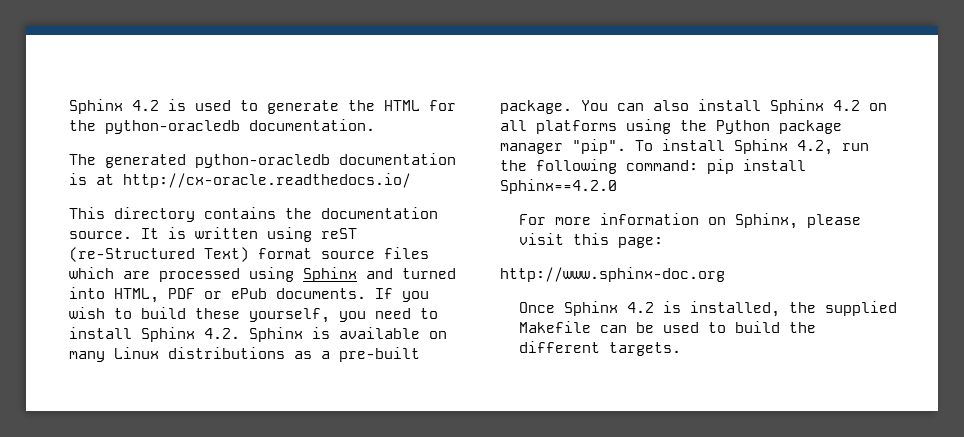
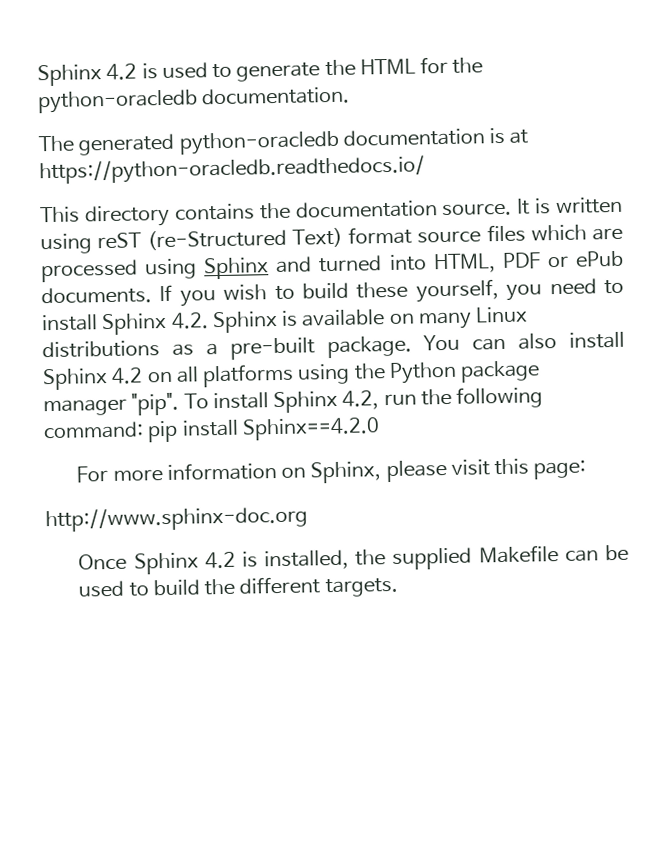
- The generated python-oracledb documentation is at http://cx-oracle.readthedocs.io/
+ The generated python-oracledb documentation is at https://python-oracledb.readthedocs.io/

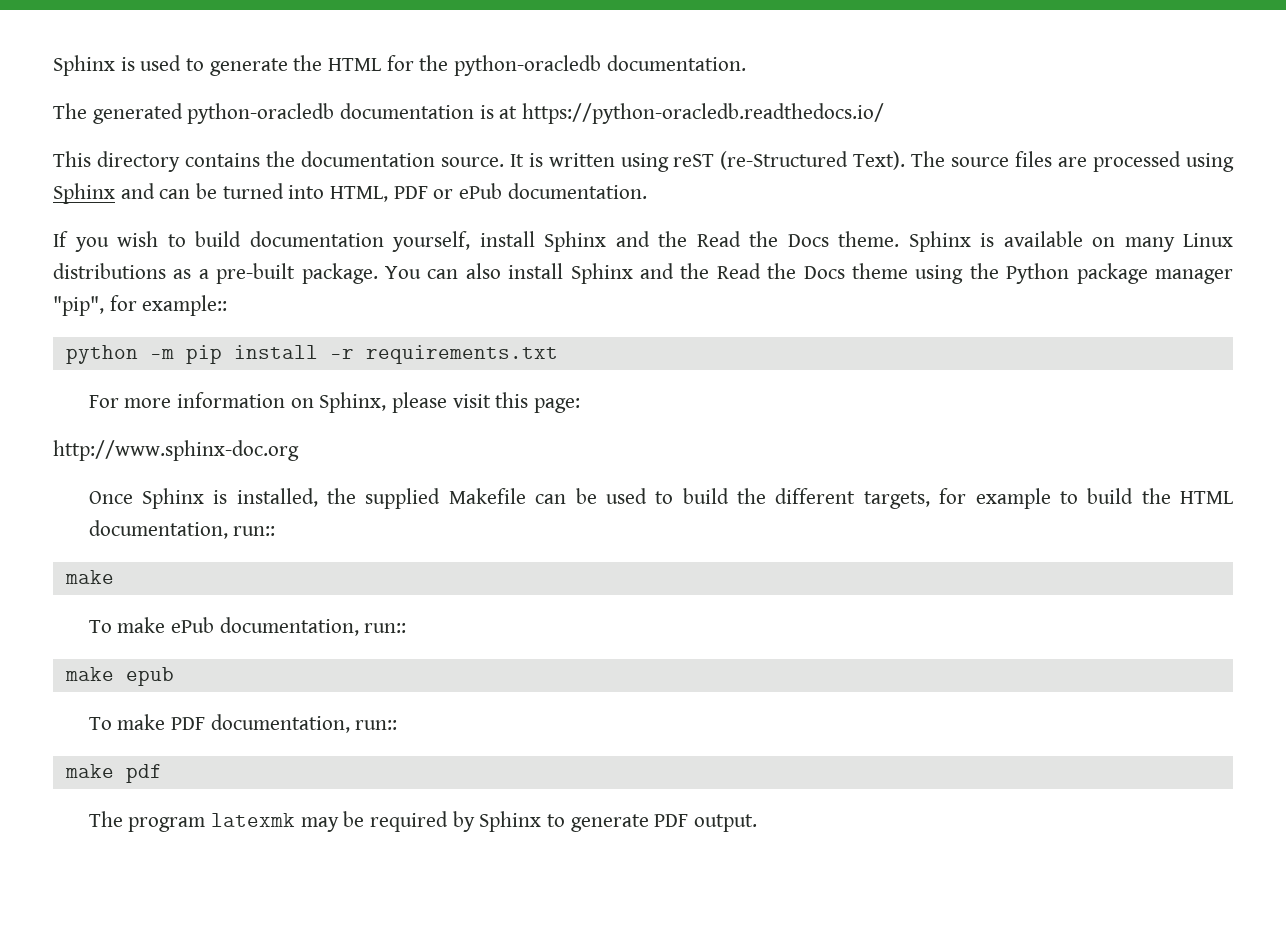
- Sphinx 4.2 is used to generate the HTML for the python-oracledb documentation.
+ Sphinx is used to generate the HTML for the python-oracledb documentation.
- It is written using reST (re-Structured Text) format source files which are processed using Sphinx and turned into HTML, PDF or ePub documents. If you wish to build these yourself, you need to install Sphinx 4.2. Sphinx is available on many Linux distributions as a pre-built package.
+ It is written using reST (re-Structured Text). The source files are processed using Sphinx and can be turned into HTML, PDF or ePub documentation.
+ If you wish to build documentation yourself, install Sphinx and the Read the Docs theme. Sphinx is available on many Linux distributions as a pre-built package.
- You can also install Sphinx 4.2 on all platforms using the Python package manager "pip". To install Sphinx 4.2, run the following command: pip install Sphinx==4.2.0
+ You can also install Sphinx and the Read the Docs theme using the Python package manager "pip", for example::
+ python -m pip install -r requirements.txt
- Once Sphinx 4.2 is installed, the supplied Makefile can be used to build the different targets.
+ Once Sphinx is installed, the supplied Makefile can be used to build the different targets, for example to build the HTML documentation, run::
+ make
+ To make ePub documentation, run::
+ make epub
+ To make PDF documentation, run::
+ make pdf
+ The program latexmk may be required by Sphinx to generate PDF output.

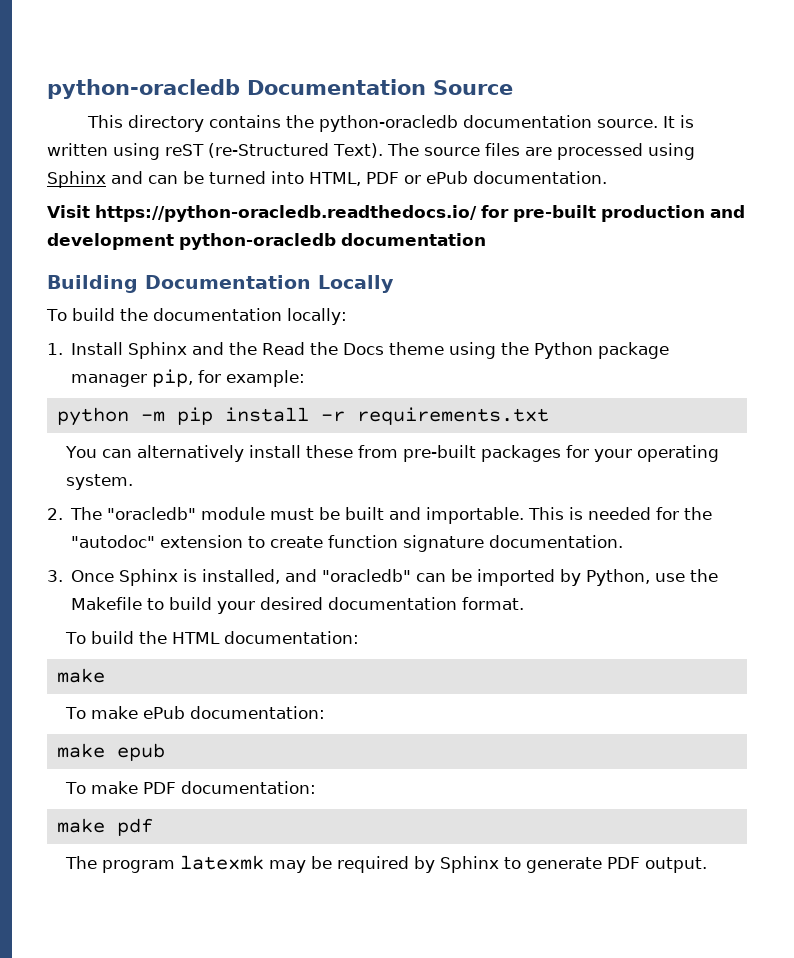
- Sphinx is used to generate the HTML for the python-oracledb documentation.
- The generated python-oracledb documentation is at https://python-oracledb.readthedocs.io/
+ python-oracledb Documentation Source
- This directory contains the documentation source.
+ This directory contains the python-oracledb documentation source.
- If you wish to build documentation yourself, install Sphinx and the Read the Docs theme. Sphinx is available on many Linux distributions as a pre-built package. You can also install Sphinx and the Read the Docs theme using the Python package manager "pip", for example::
+ Visit https://python-oracledb.readthedocs.io/ for pre-built production and development python-oracledb documentation
+ Building Documentation Locally
+ To build the documentation locally:
+ 1. Install Sphinx and the Read the Docs theme using the Python package manager pip, for example:
- For more information on Sphinx, please visit this page:
- http://www.sphinx-doc.org
- Once Sphinx is installed, the supplied Makefile can be used to build the different targets, for example to build the HTML documentation, run::
+ You can alternatively install these from pre-built packages for your operating system.
+ 2. The "oracledb" module must be built and importable. This is needed for the "autodoc" extension to create function signature documentation.
+ 3. Once Sphinx is installed, and "oracledb" can be imported by Python, use the Makefile to build your desired documentation format.
+ To build the HTML documentation:
- To make ePub documentation, run::
+ To make ePub documentation:
- To make PDF documentation, run::
+ To make PDF documentation:

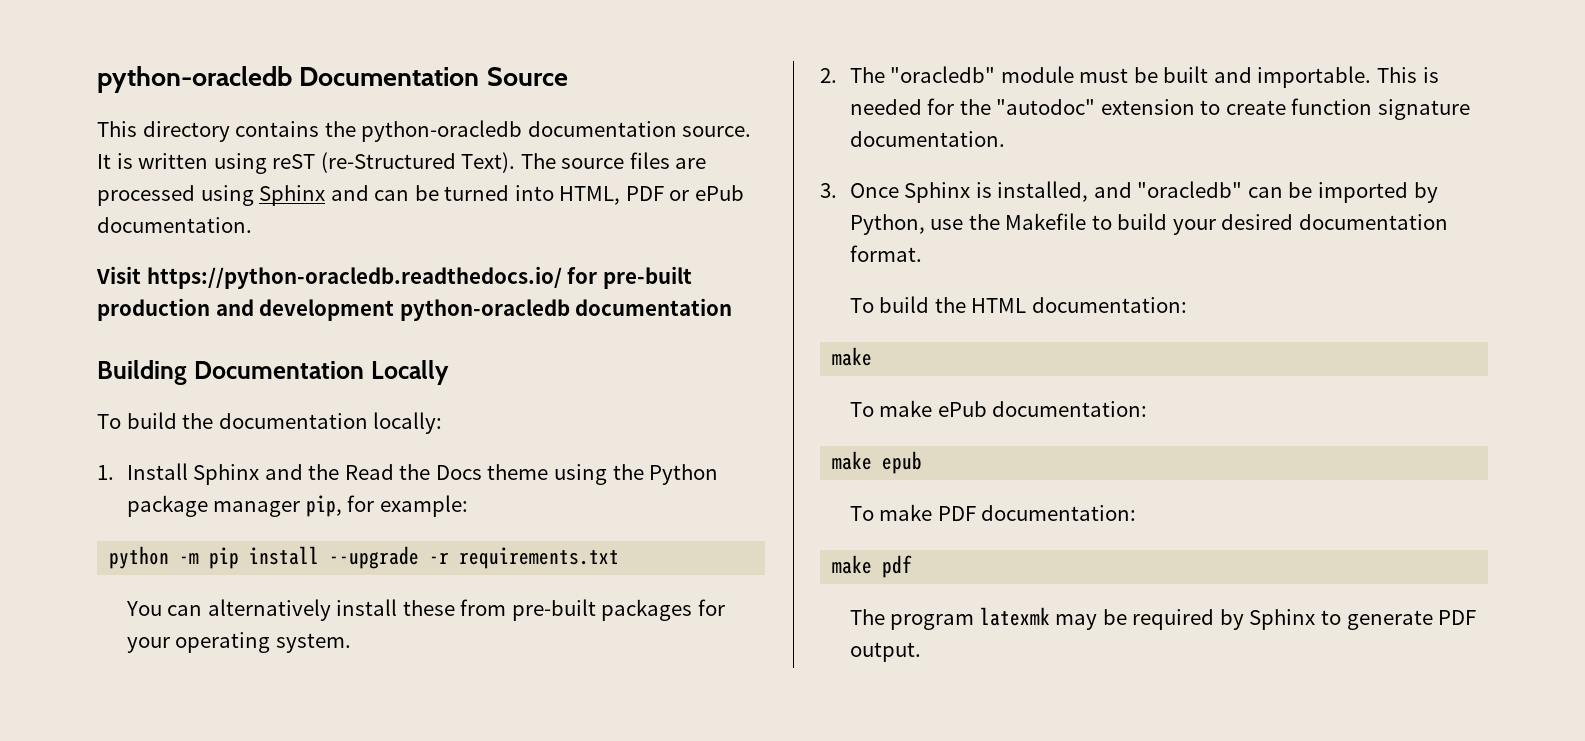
- python -m pip install -r requirements.txt
+ python -m pip install --upgrade -r requirements.txt

